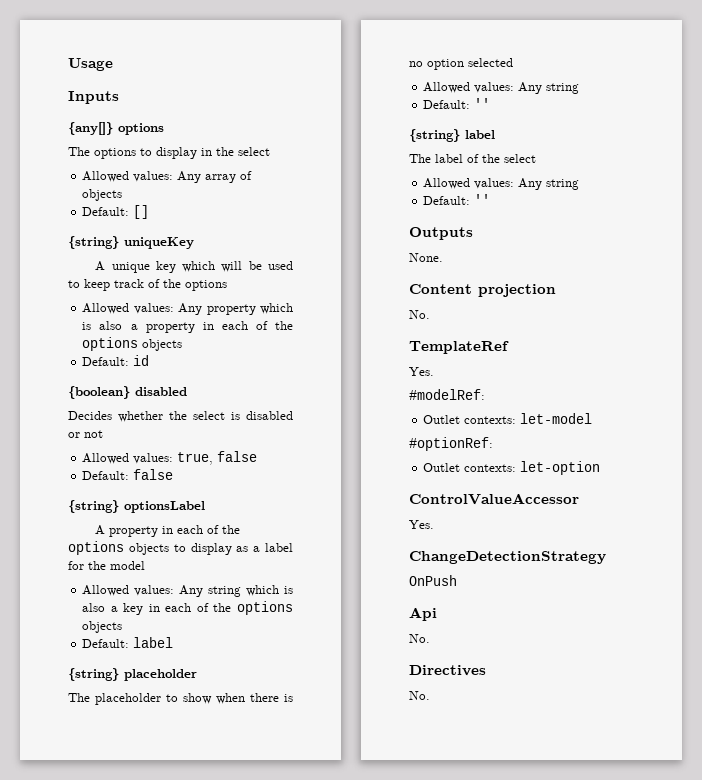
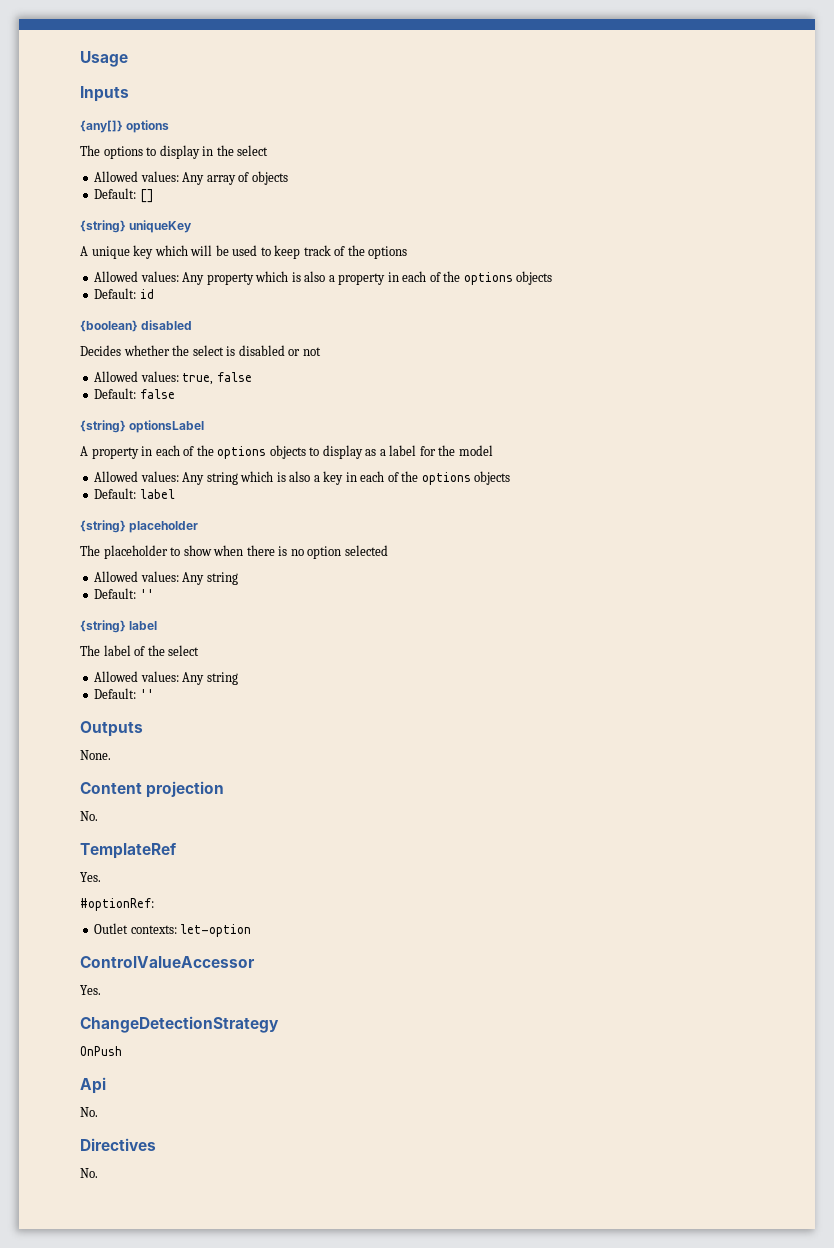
- #modelRef:
- Outlet contexts: let-model

